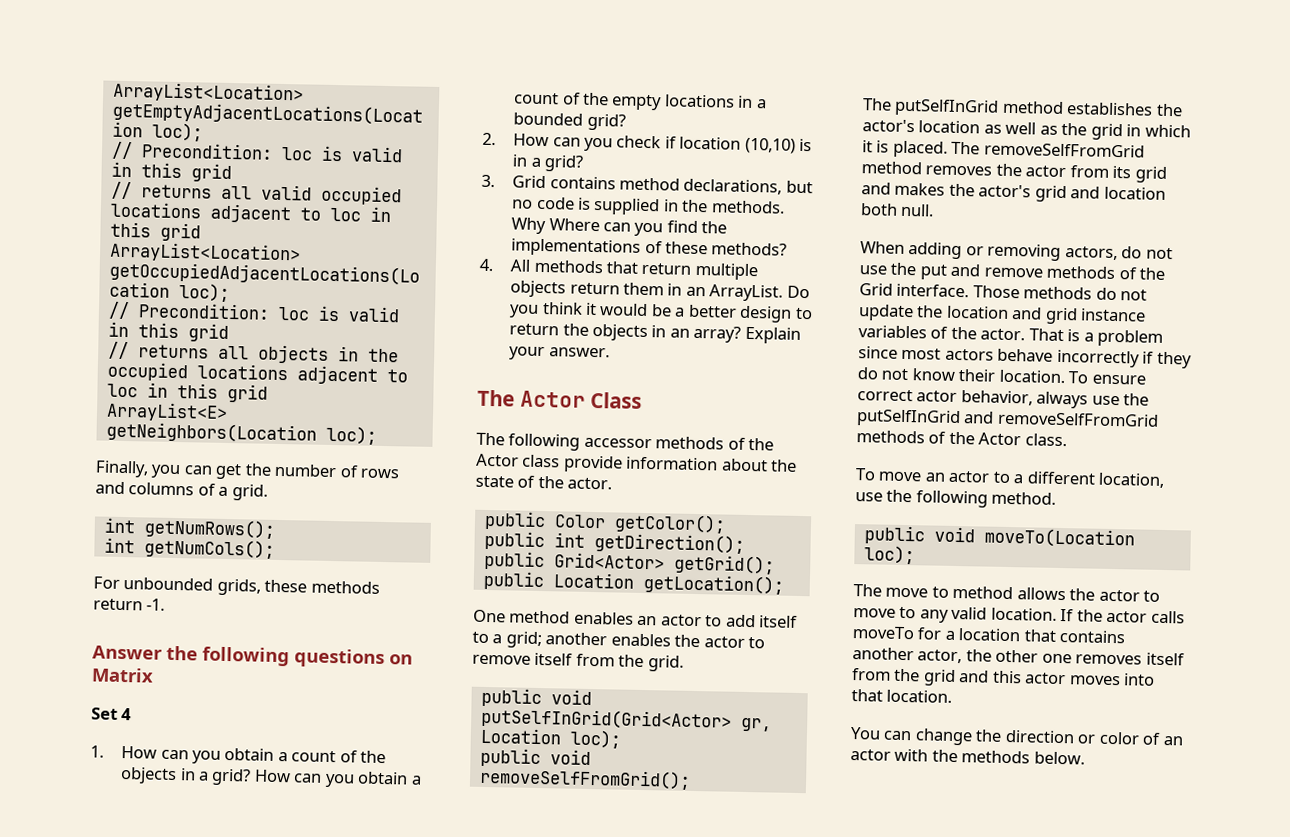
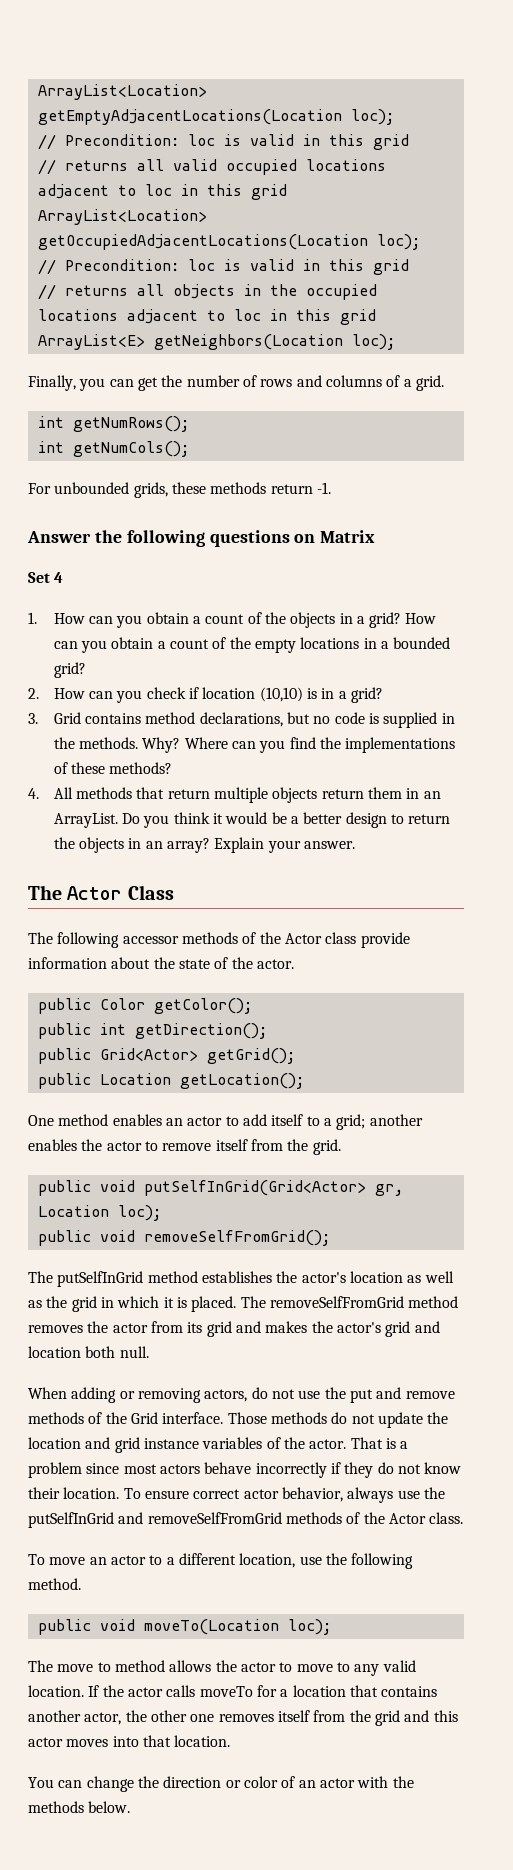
- Why Where can you find the implementations of these methods?
+ Why? Where can you find the implementations of these methods?

